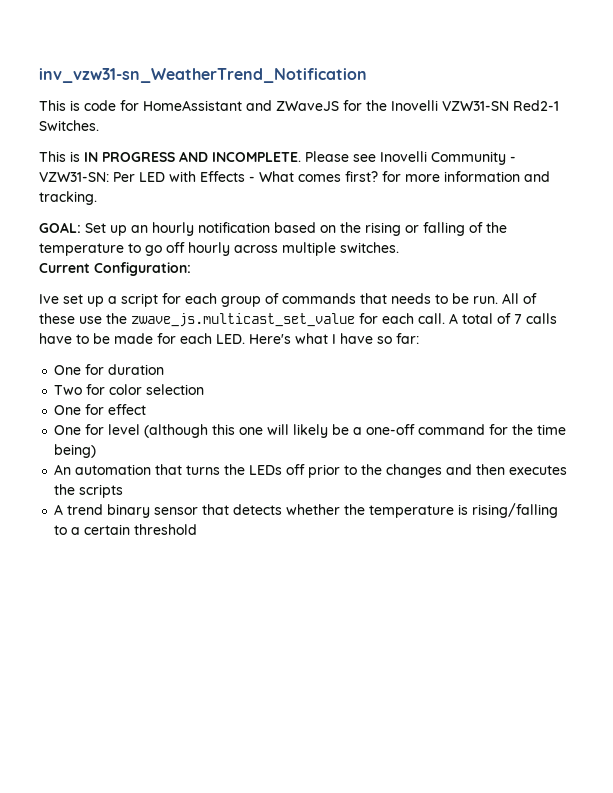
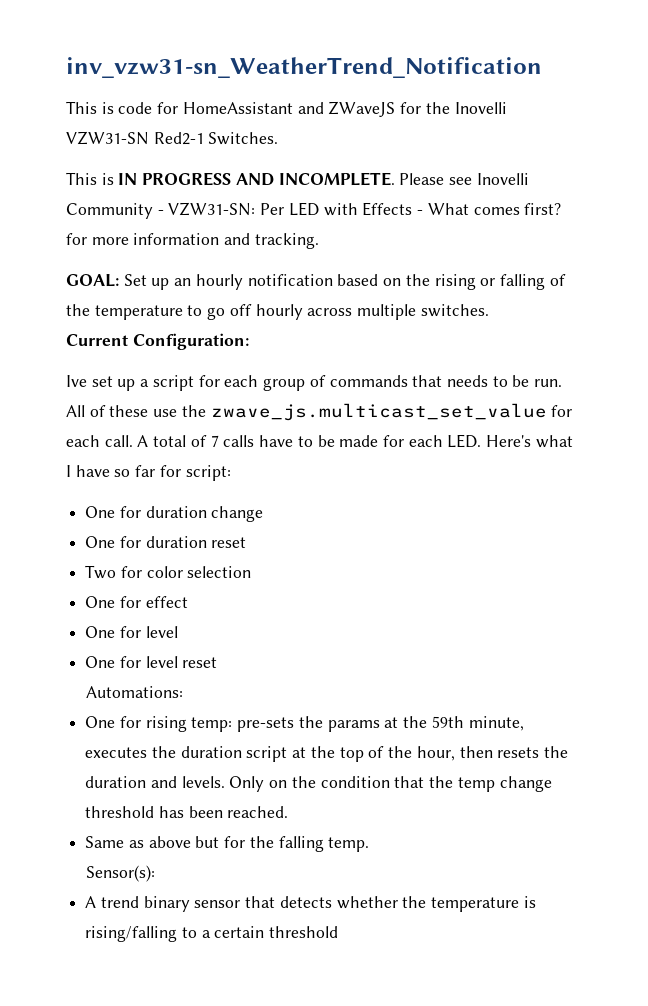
- A total of 7 calls have to be made for each LED. Here's what I have so far:
- One for duration
+ A total of 7 calls have to be made for each LED. Here's what I have so far for script:
+ One for duration change
+ One for duration reset
  One for effect
- One for level (although this one will likely be a one-off command for the time being)
- An automation that turns the LEDs off prior to the changes and then executes the scripts
+ One for level
+ One for level reset
+ Automations:
+ One for rising temp: pre-sets the params at the 59th minute, executes the duration script at the top of the hour, then resets the duration and levels. Only on the condition that the temp change threshold has been reached.
+ Same as above but for the falling temp.
+ Sensor(s):

